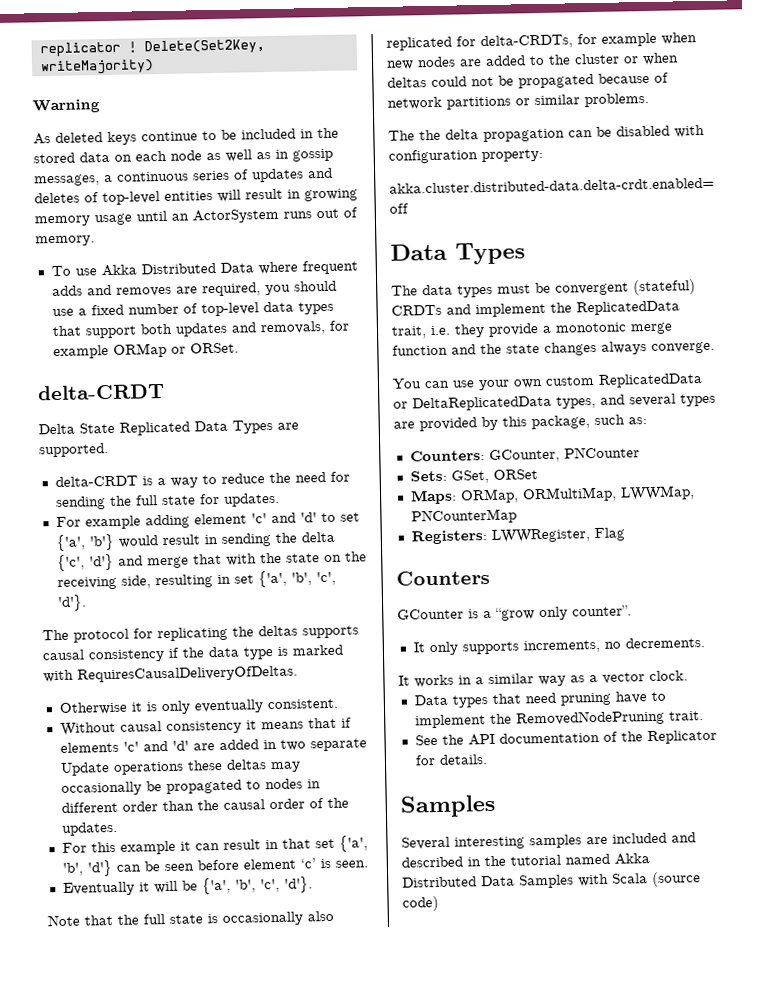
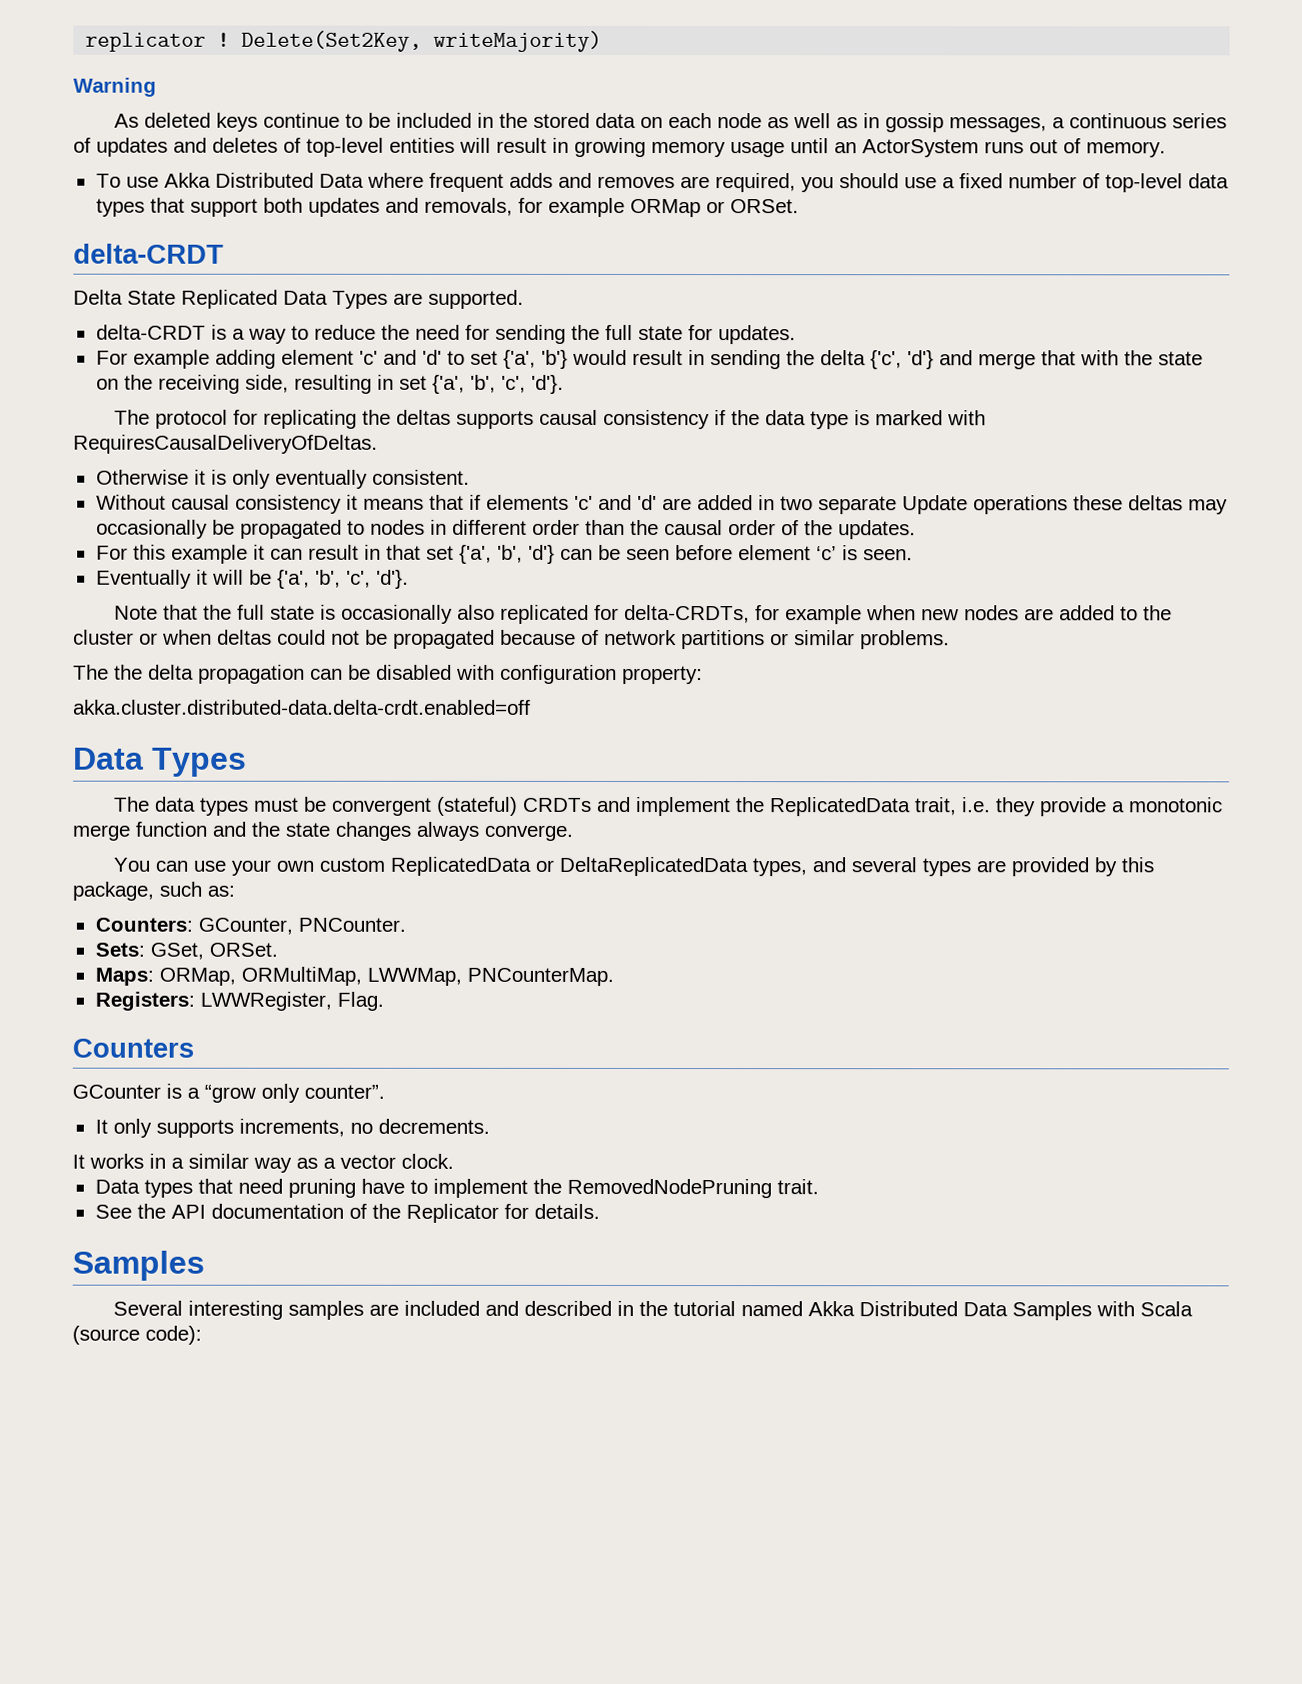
- Counters: GCounter, PNCounter
+ Counters: GCounter, PNCounter.
- Sets: GSet, ORSet
+ Sets: GSet, ORSet.
- Maps: ORMap, ORMultiMap, LWWMap, PNCounterMap
+ Maps: ORMap, ORMultiMap, LWWMap, PNCounterMap.
- Registers: LWWRegister, Flag
+ Registers: LWWRegister, Flag.
- Several interesting samples are included and described in the tutorial named Akka Distributed Data Samples with Scala (source code)
+ Several interesting samples are included and described in the tutorial named Akka Distributed Data Samples with Scala (source code):

